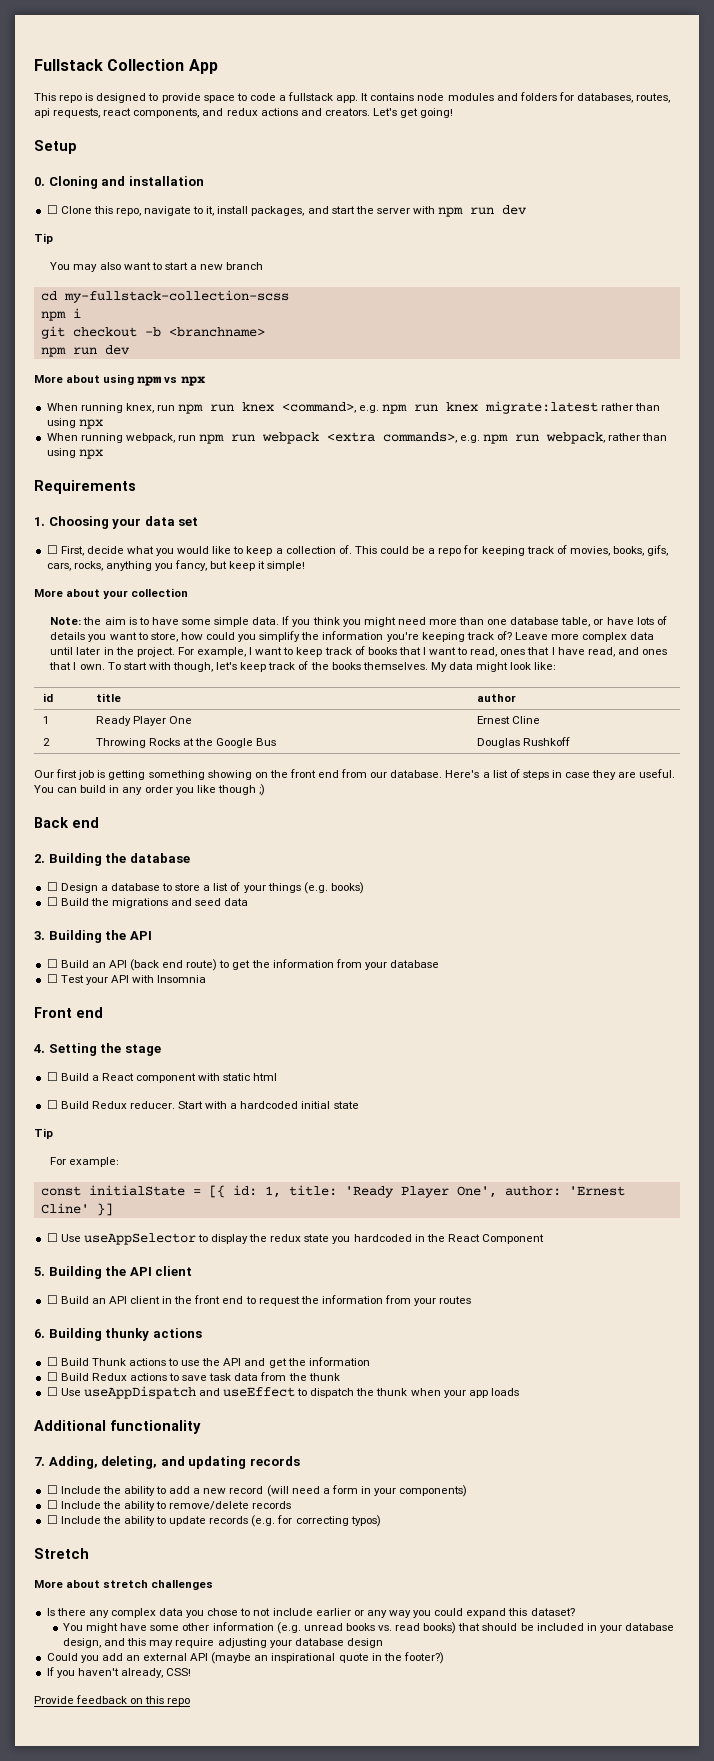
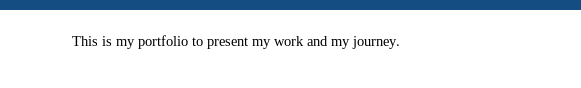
- Fullstack Collection App
- This repo is designed to provide space to code a fullstack app. It contains node modules and folders for databases, routes, api requests, react components, and redux actions and creators. Let's get going!
- Setup
- 0. Cloning and installation
- ☐ Clone this repo, navigate to it, install packages, and start the server with npm run dev
- Tip
- You may also want to start a new branch
- cd my-fullstack-collection-scss
- npm i
- git checkout -b <branchname>
- npm run dev
- More about using npm vs npx
- When running knex, run npm run knex <command>, e.g. npm run knex migrate:latest rather than using npx
- When running webpack, run npm run webpack <extra commands>, e.g. npm run webpack, rather than using npx
- Requirements
- 1. Choosing your data set
- ☐ First, decide what you would like to keep a collection of. This could be a repo for keeping track of movies, books, gifs, cars, rocks, anything you fancy, but keep it simple!
- More about your collection
- Note: the aim is to have some simple data. If you think you might need more than one database table, or have lots of details you want to store, how could you simplify the information you're keeping track of? Leave more complex data until later in the project. For example, I want to keep track of books that I want to read, ones that I have read, and ones that I own. To start with though, let's keep track of the books themselves. My data might look like:
- id | title | author
- 1 | Ready Player One | Ernest Cline
- 2 | Throwing Rocks at the Google Bus | Douglas Rushkoff
- Our first job is getting something showing on the front end from our database. Here's a list of steps in case they are useful. You can build in any order you like though ;)
- Back end
- 2. Building the database
- ☐ Design a database to store a list of your things (e.g. books)
- ☐ Build the migrations and seed data
- 3. Building the API
- ☐ Build an API (back end route) to get the information from your database
- ☐ Test your API with Insomnia
- Front end
- 4. Setting the stage
- ☐ Build a React component with static html
- ☐ Build Redux reducer. Start with a hardcoded initial state
- Tip
- For example:
- const initialState = [{ id: 1, title: 'Ready Player One', author: 'Ernest Cline' }]
- ☐ Use useAppSelector to display the redux state you hardcoded in the React Component
- 5. Building the API client
- ☐ Build an API client in the front end to request the information from your routes
- 6. Building thunky actions
- ☐ Build Thunk actions to use the API and get the information
- ☐ Build Redux actions to save task data from the thunk
- ☐ Use useAppDispatch and useEffect to dispatch the thunk when your app loads
- Additional functionality
- 7. Adding, deleting, and updating records
- ☐ Include the ability to add a new record (will need a form in your components)
- ☐ Include the ability to remove/delete records
- ☐ Include the ability to update records (e.g. for correcting typos)
- Stretch
- More about stretch challenges
- Is there any complex data you chose to not include earlier or any way you could expand this dataset?
- You might have some other information (e.g. unread books vs. read books) that should be included in your database design, and this may require adjusting your database design
- Could you add an external API (maybe an inspirational quote in the footer?)
- If you haven't already, CSS!
- Provide feedback on this repo
+ This is my portfolio to present my work and my journey.

